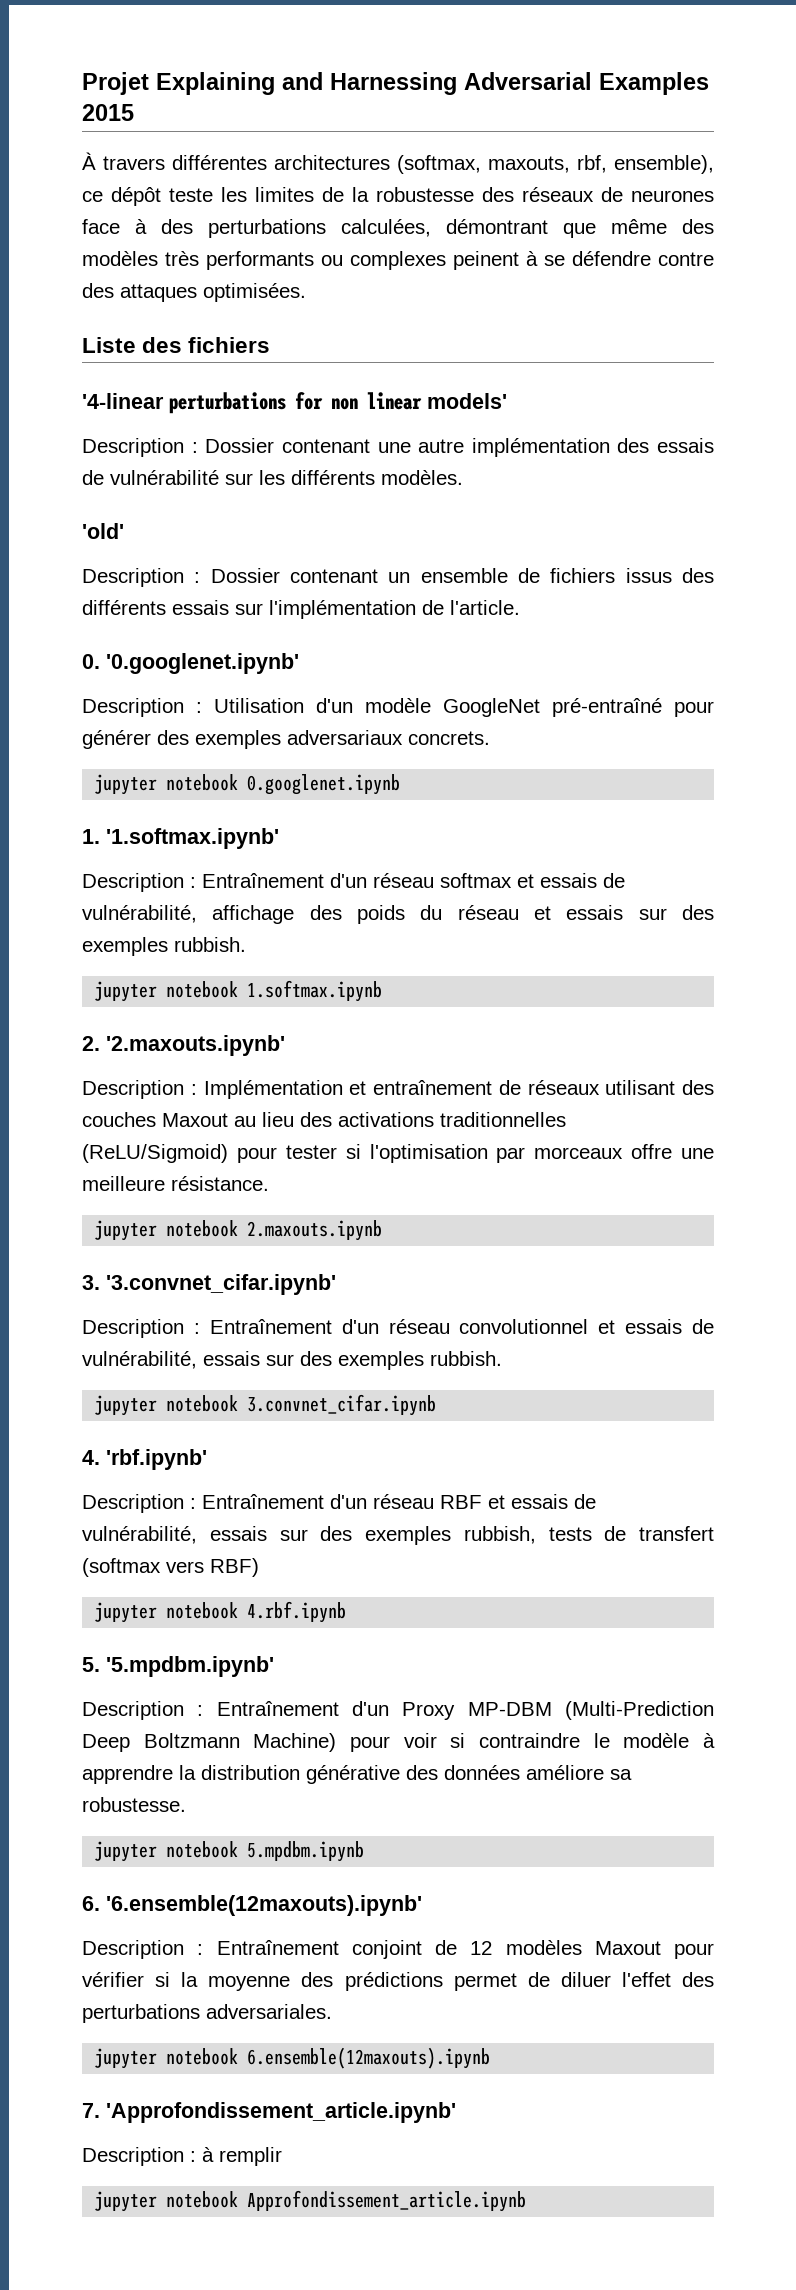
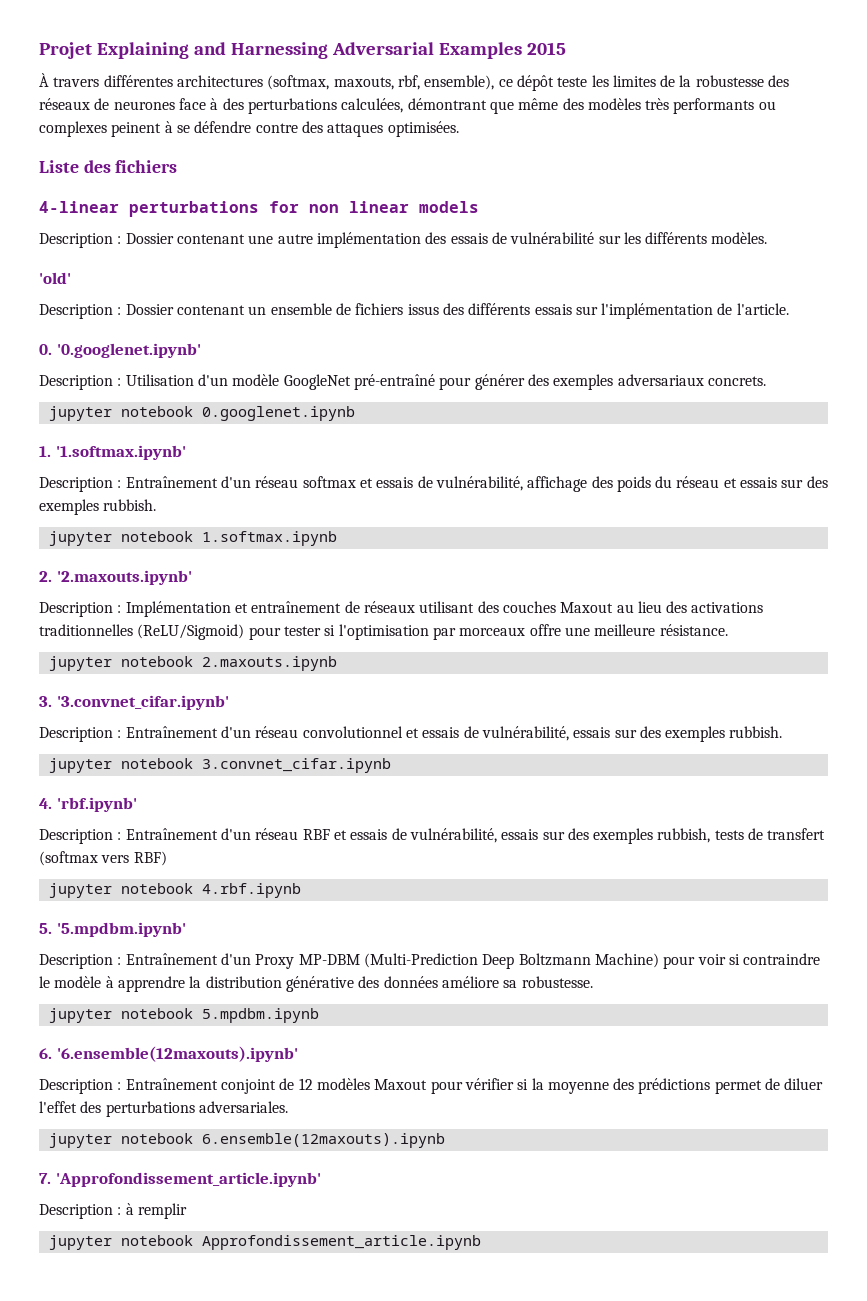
- '4-linear perturbations for non linear models'
+ 4-linear perturbations for non linear models

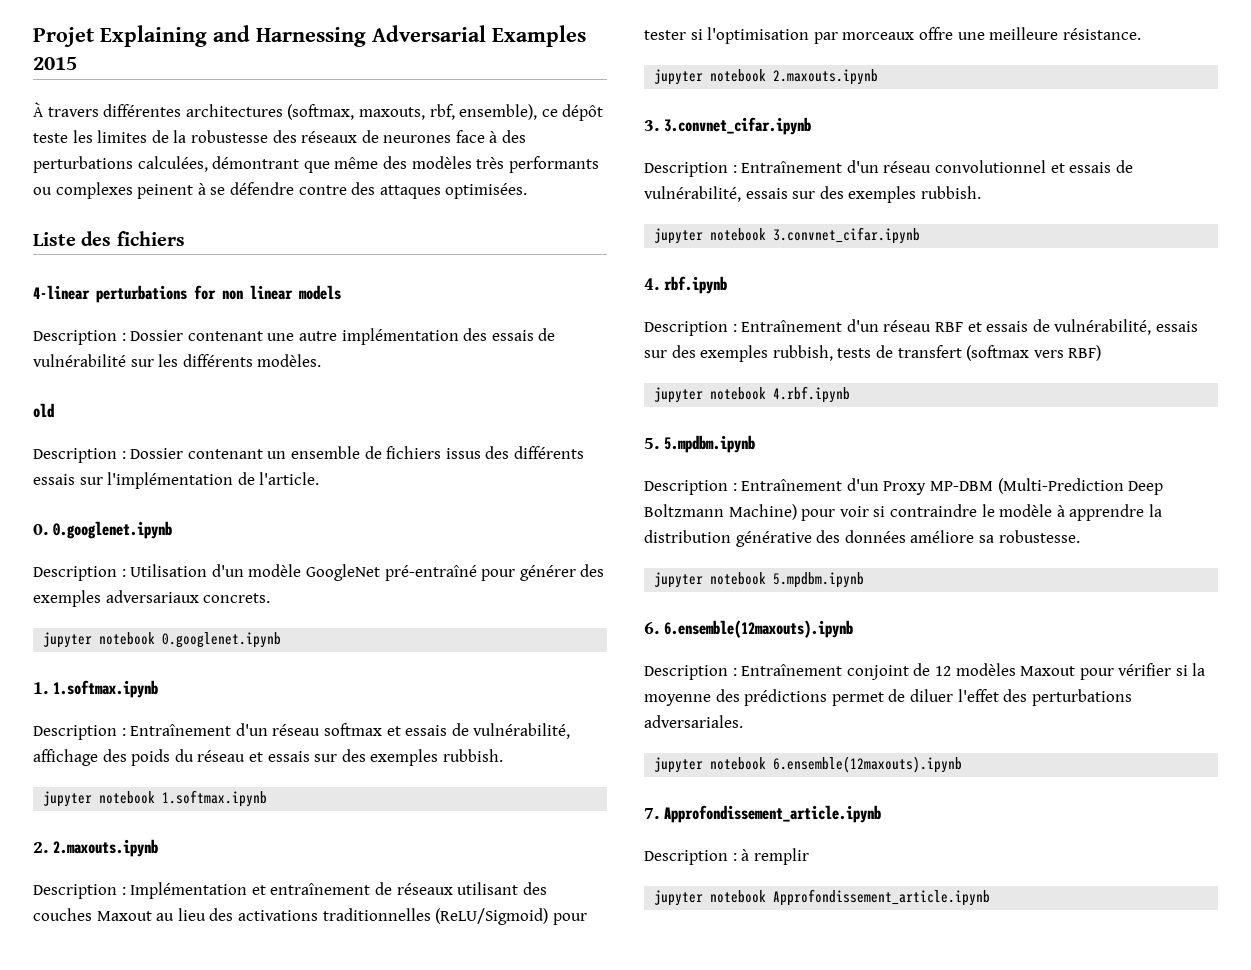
- 'old'
+ old
- 0. '0.googlenet.ipynb'
+ 0. 0.googlenet.ipynb
- 1. '1.softmax.ipynb'
+ 1. 1.softmax.ipynb
- 2. '2.maxouts.ipynb'
+ 2. 2.maxouts.ipynb
- 3. '3.convnet_cifar.ipynb'
+ 3. 3.convnet_cifar.ipynb
- 4. 'rbf.ipynb'
+ 4. rbf.ipynb
- 5. '5.mpdbm.ipynb'
+ 5. 5.mpdbm.ipynb
- 6. '6.ensemble(12maxouts).ipynb'
+ 6. 6.ensemble(12maxouts).ipynb
- 7. 'Approfondissement_article.ipynb'
+ 7. Approfondissement_article.ipynb

